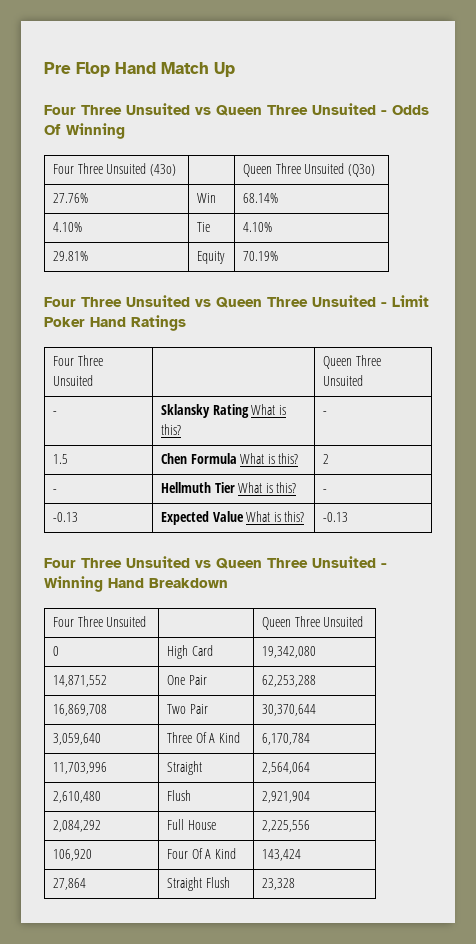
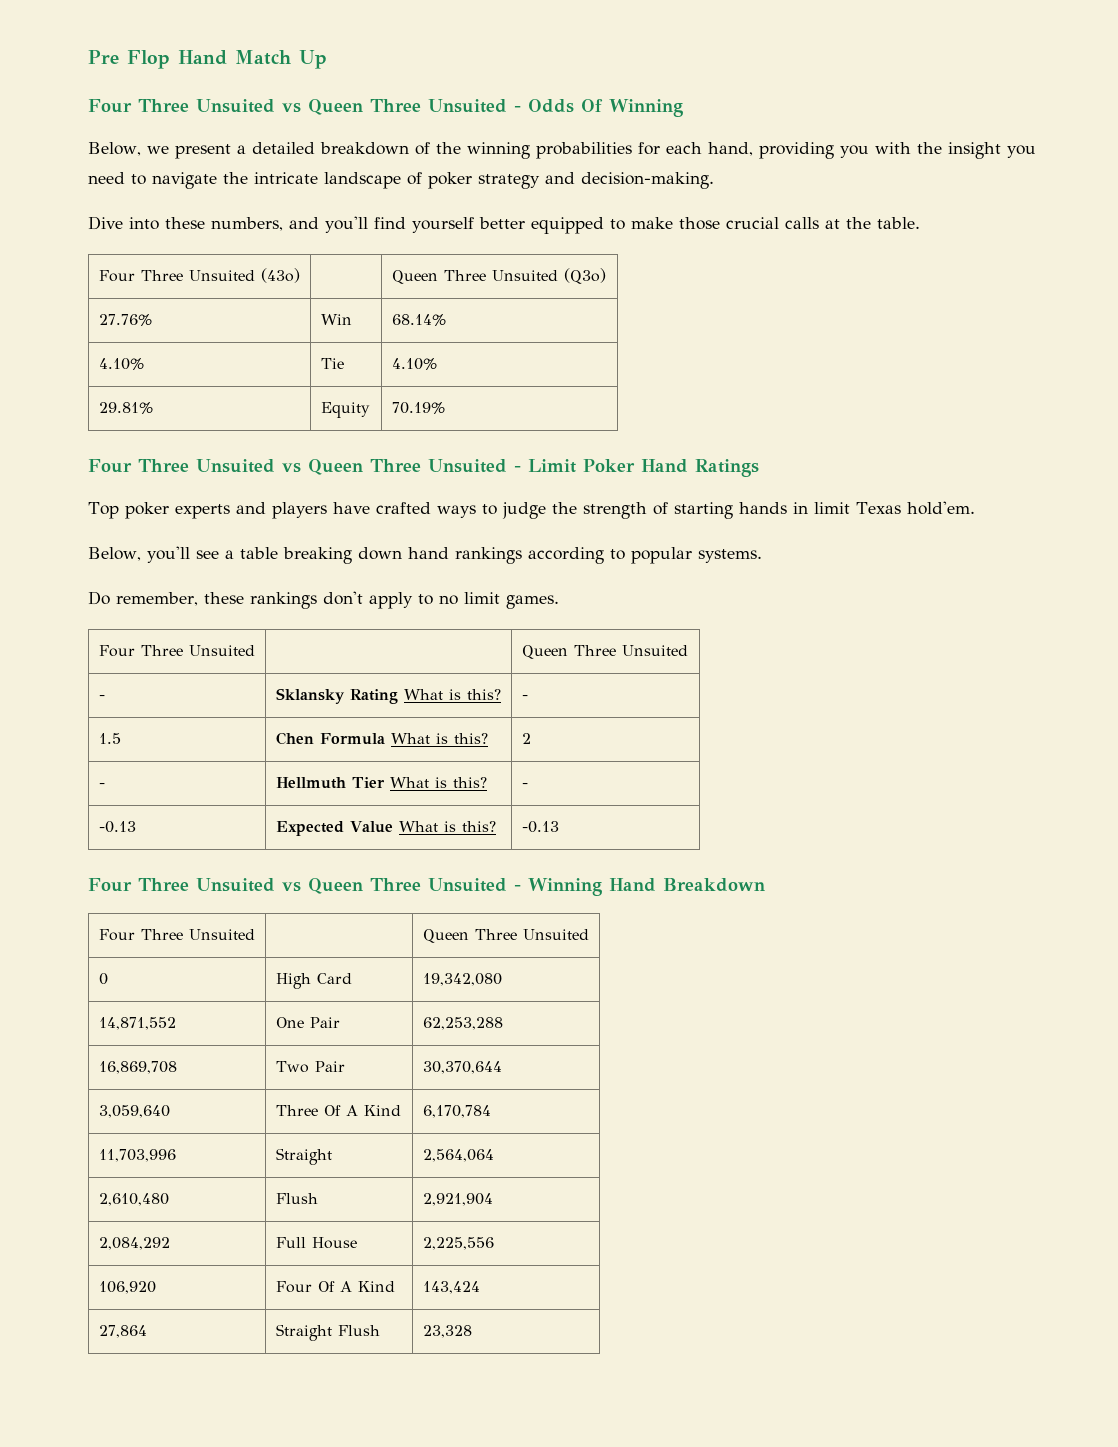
+ Below, we present a detailed breakdown of the winning probabilities for each hand, providing you with the insight you need to navigate the intricate landscape of poker strategy and decision-making.
+ Dive into these numbers, and you'll find yourself better equipped to make those crucial calls at the table.
+ Top poker experts and players have crafted ways to judge the strength of starting hands in limit Texas hold'em.
+ Below, you'll see a table breaking down hand rankings according to popular systems.
+ Do remember, these rankings don't apply to no limit games.

